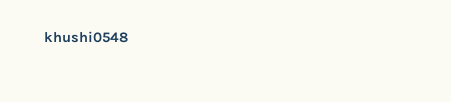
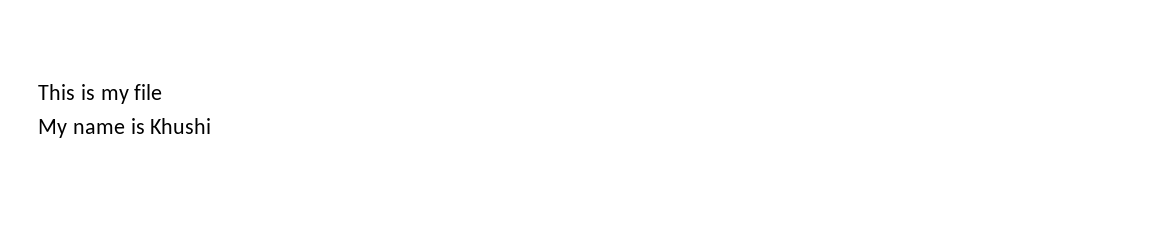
- khushi0548
+ This is my file
+ My name is Khushi

